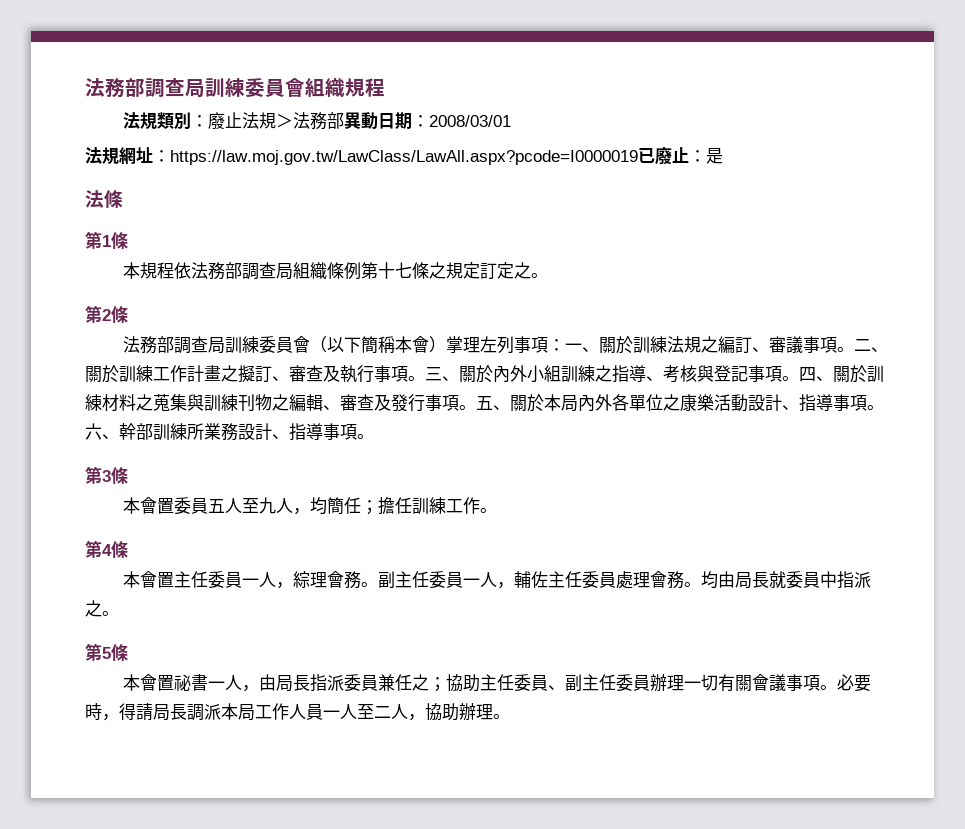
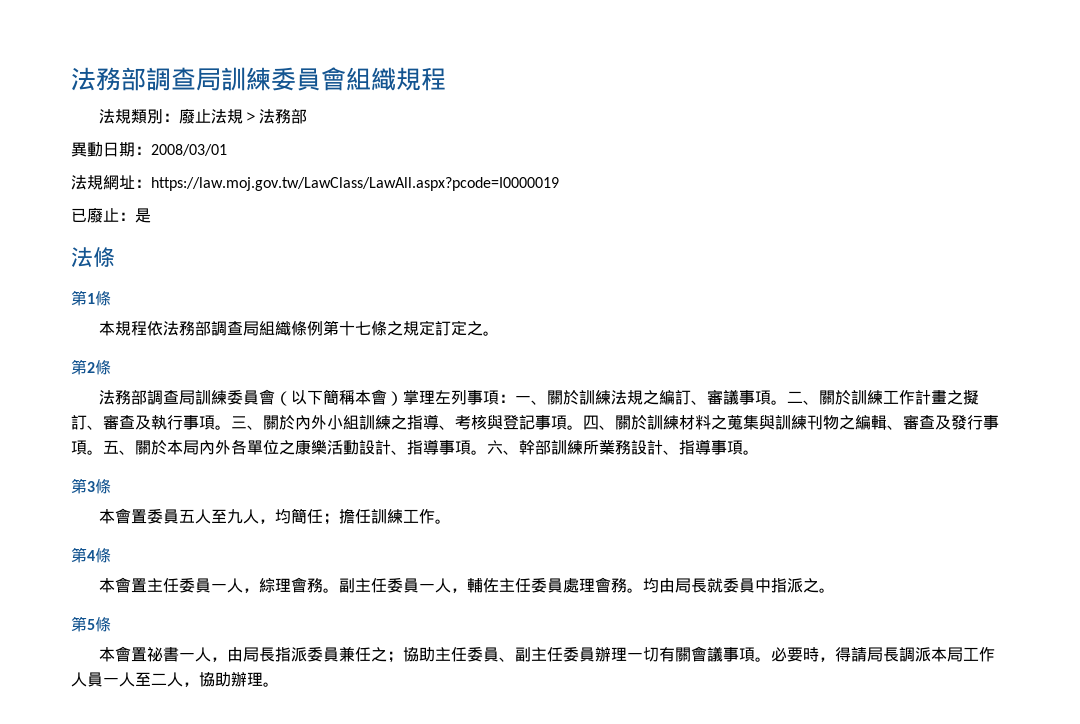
- 法規類別：廢止法規＞法務部異動日期：2008/03/01
+ 法規類別：廢止法規＞法務部
+ 異動日期：2008/03/01
- 法規網址：https://law.moj.gov.tw/LawClass/LawAll.aspx?pcode=I0000019已廢止：是
+ 法規網址：https://law.moj.gov.tw/LawClass/LawAll.aspx?pcode=I0000019
+ 已廢止：是

